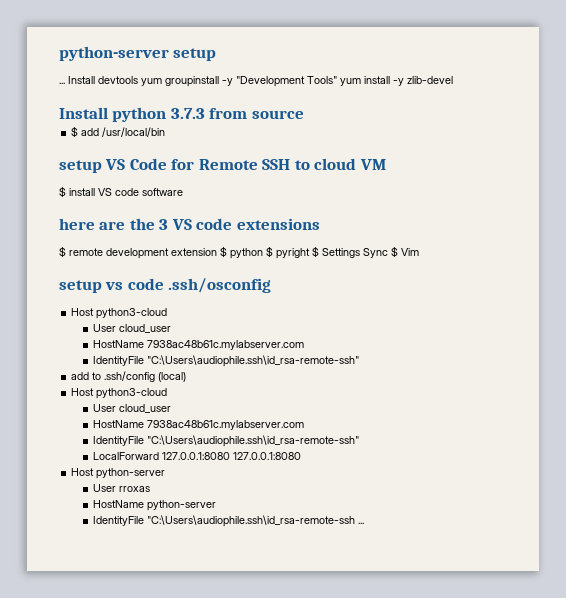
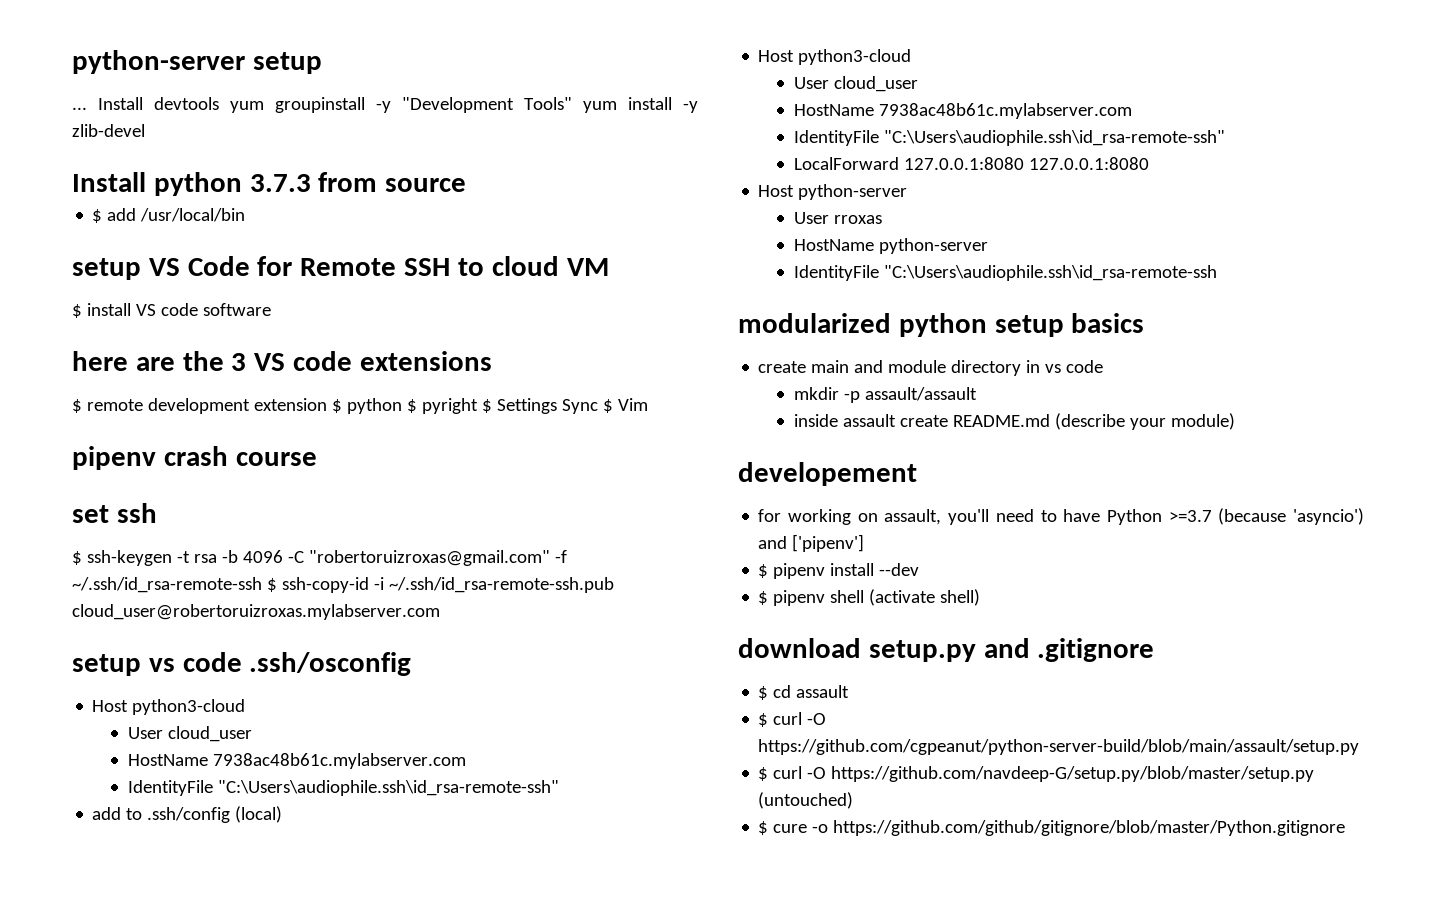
+ pipenv crash course
+ set ssh
+ $ ssh-keygen -t rsa -b 4096 -C "robertoruizroxas@gmail.com" -f ~/.ssh/id_rsa-remote-ssh $ ssh-copy-id -i ~/.ssh/id_rsa-remote-ssh.pub cloud_user@robertoruizroxas.mylabserver.com
- IdentityFile "C:\Users\audiophile.ssh\id_rsa-remote-ssh ...
+ IdentityFile "C:\Users\audiophile.ssh\id_rsa-remote-ssh
+ modularized python setup basics
+ create main and module directory in vs code
+ mkdir -p assault/assault
+ inside assault create README.md (describe your module)
+ developement
+ for working on assault, you'll need to have Python >=3.7 (because 'asyncio') and ['pipenv']
+ $ pipenv install --dev
+ $ pipenv shell (activate shell)
+ download setup.py and .gitignore
+ $ cd assault
+ $ curl -O https://github.com/cgpeanut/python-server-build/blob/main/assault/setup.py
+ $ curl -O https://github.com/navdeep-G/setup.py/blob/master/setup.py (untouched)
+ $ cure -o https://github.com/github/gitignore/blob/master/Python.gitignore

